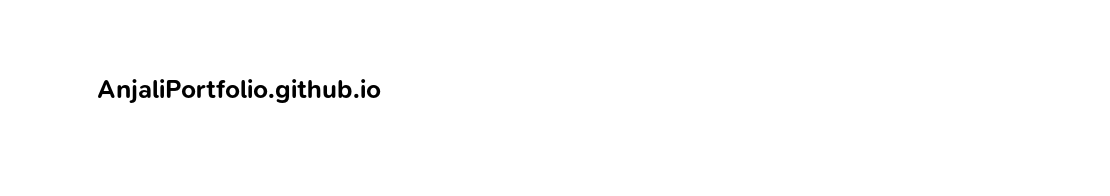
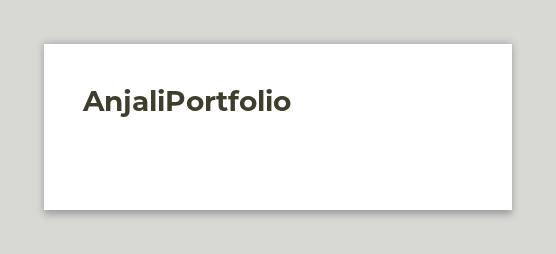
- AnjaliPortfolio.github.io
+ AnjaliPortfolio

